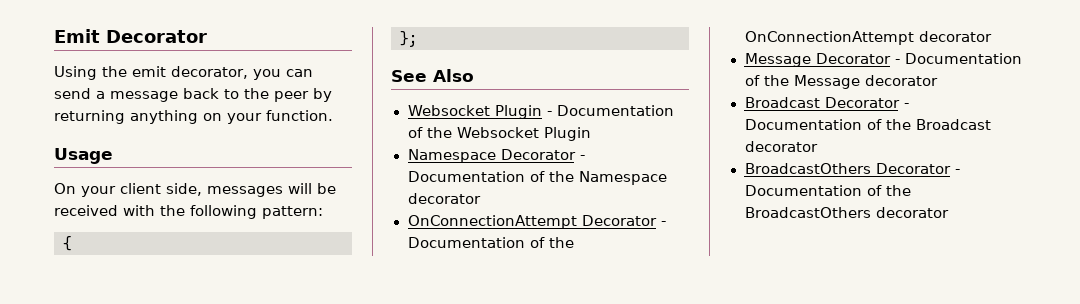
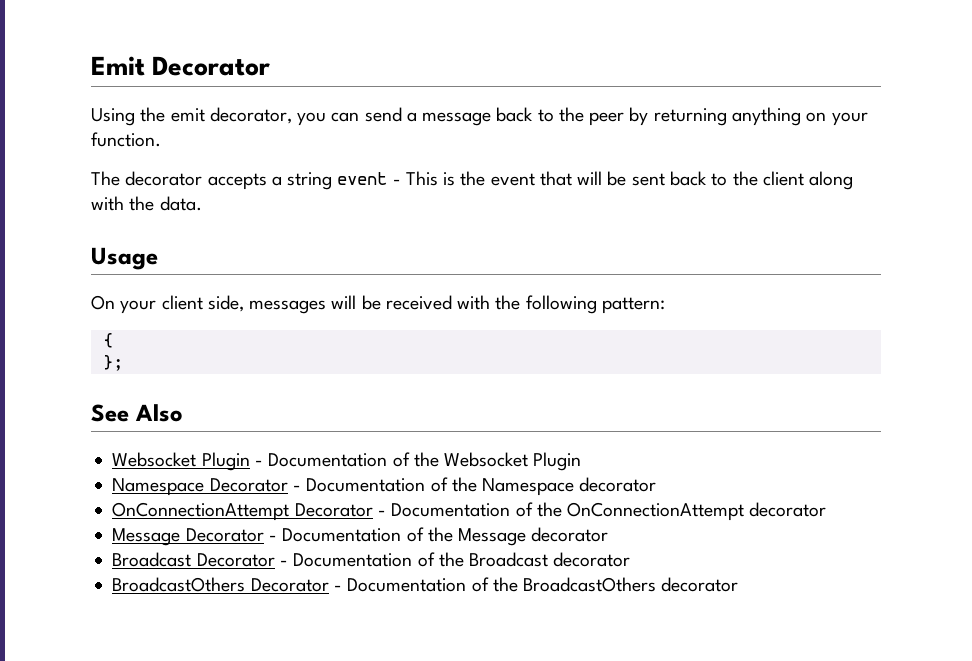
+ The decorator accepts a string event - This is the event that will be sent back to the client along with the data.

